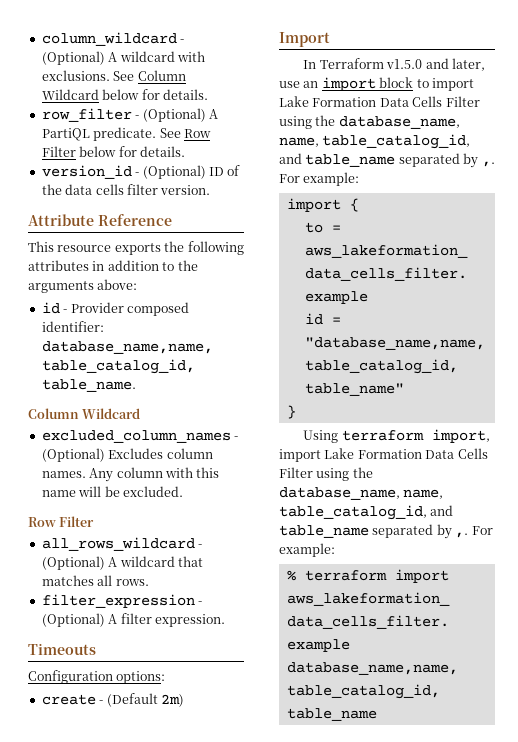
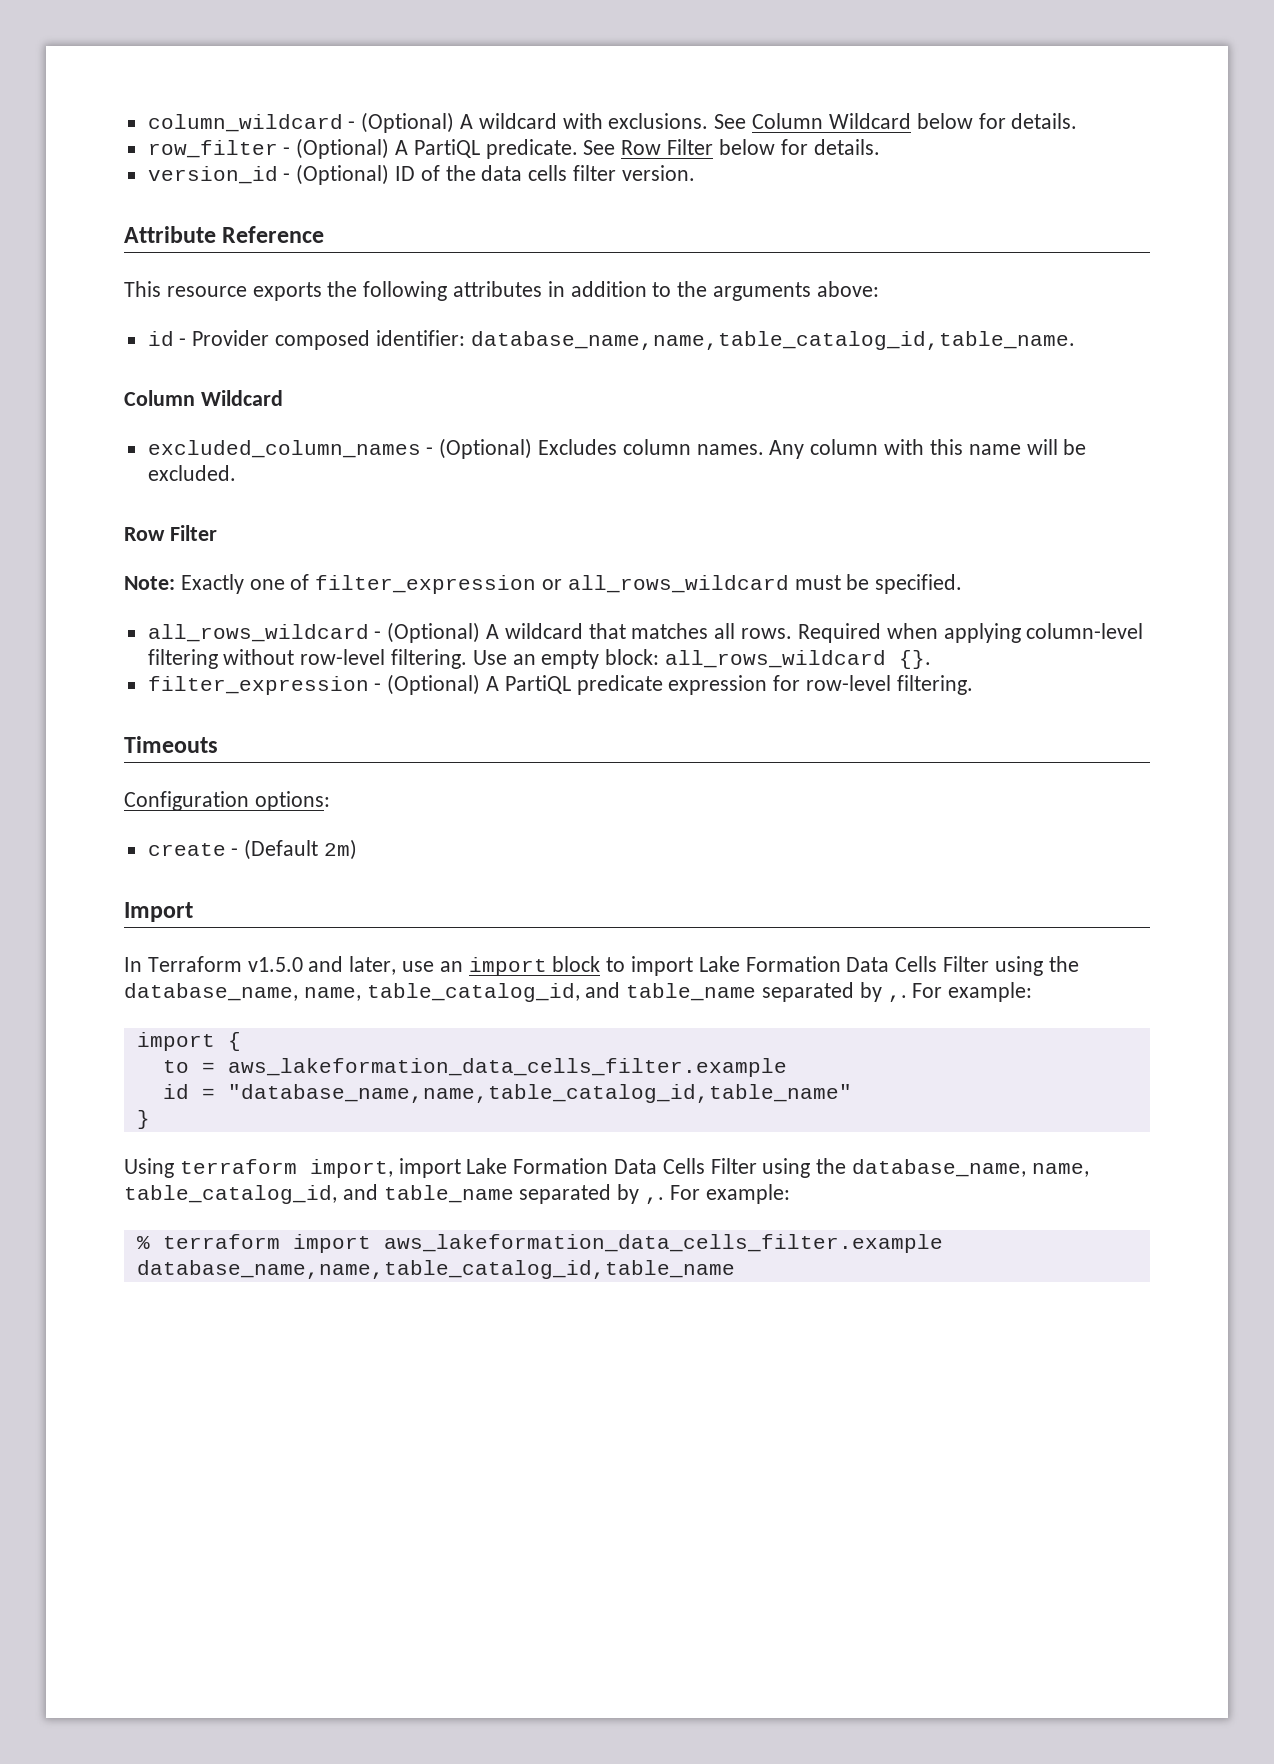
+ Note: Exactly one of filter_expression or all_rows_wildcard must be specified.
- all_rows_wildcard - (Optional) A wildcard that matches all rows.
- filter_expression - (Optional) A filter expression.
+ all_rows_wildcard - (Optional) A wildcard that matches all rows. Required when applying column-level filtering without row-level filtering. Use an empty block: all_rows_wildcard {}.
+ filter_expression - (Optional) A PartiQL predicate expression for row-level filtering.

